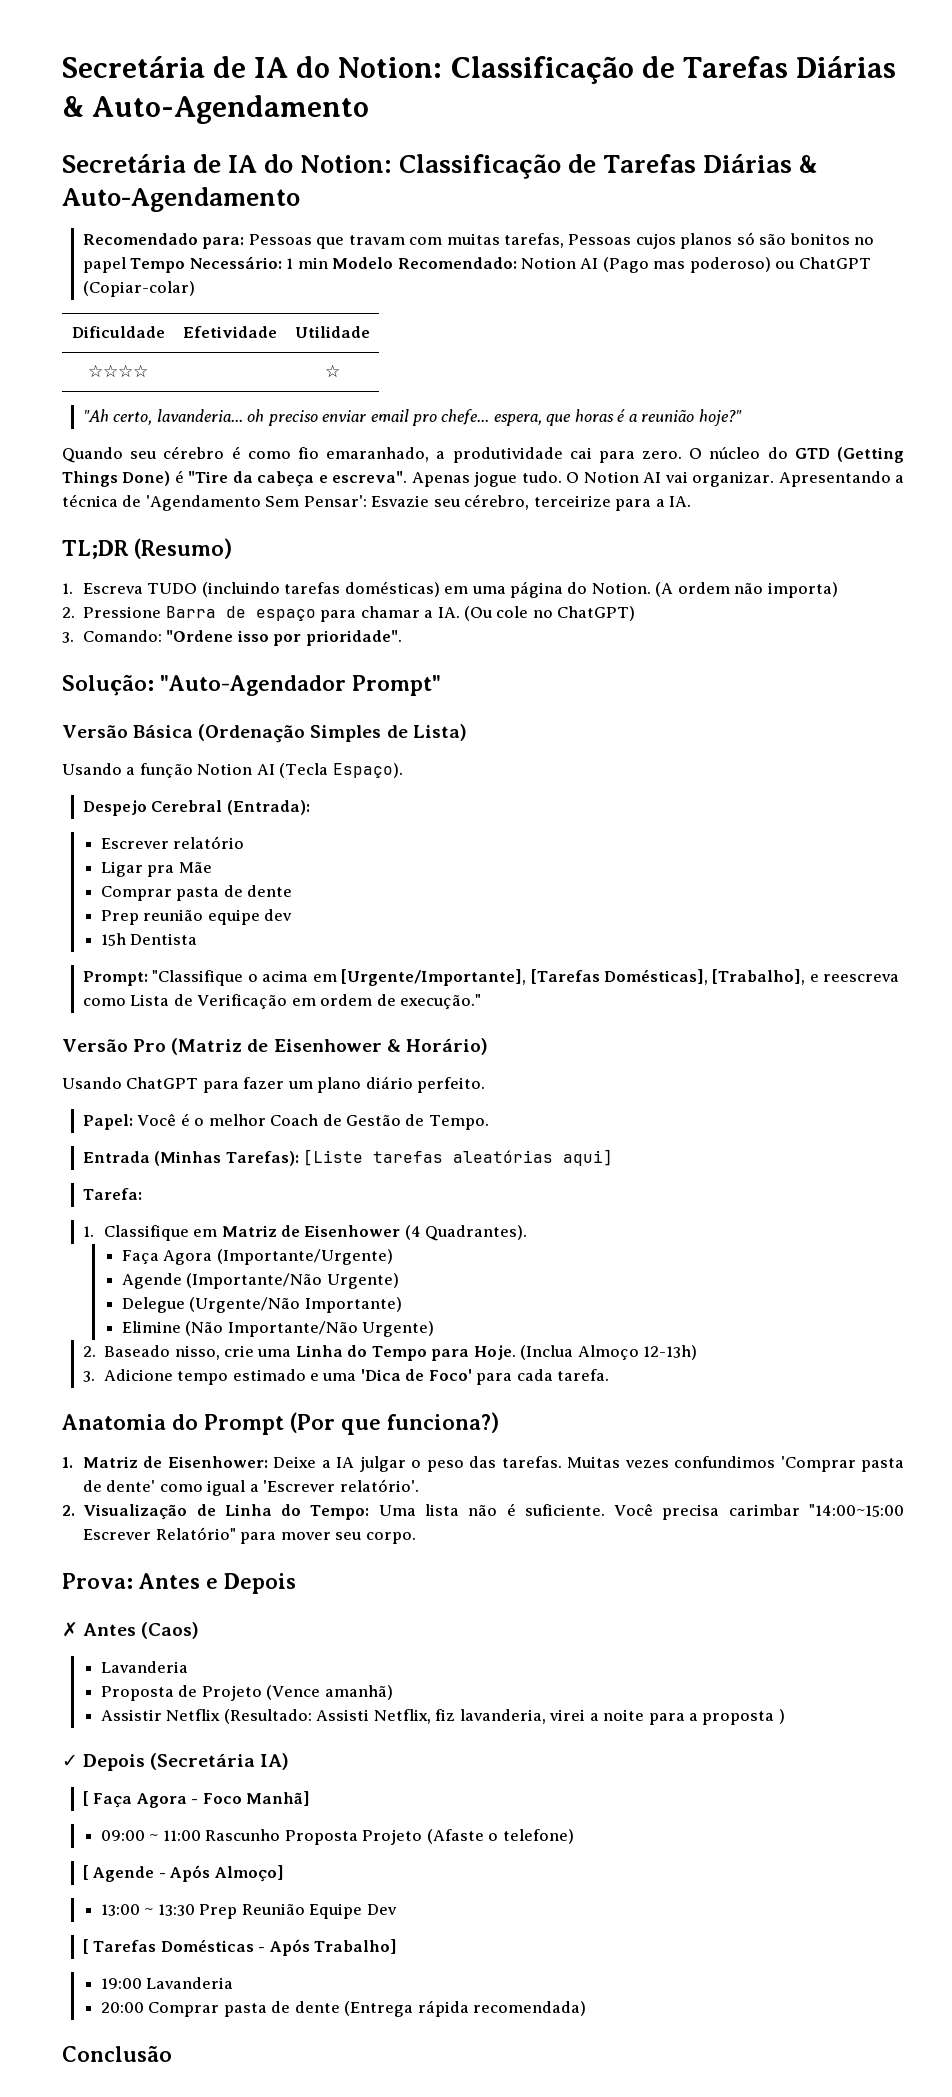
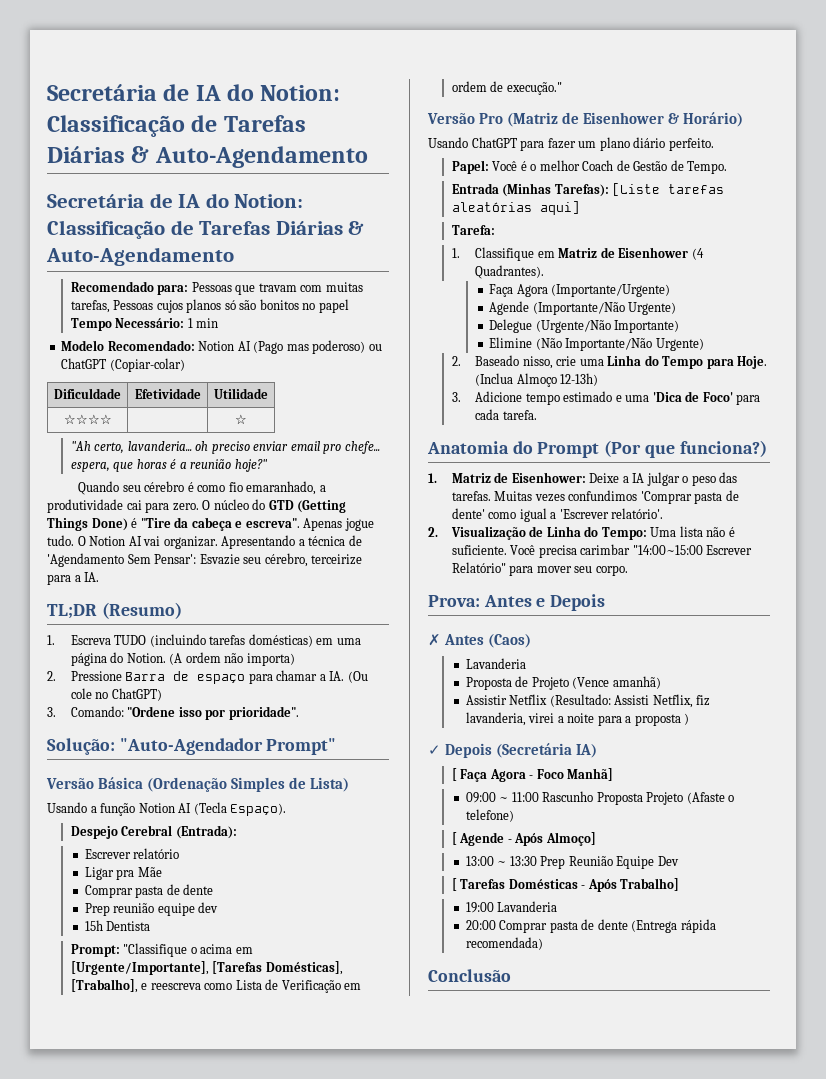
- Recomendado para: Pessoas que travam com muitas tarefas, Pessoas cujos planos só são bonitos no papel Tempo Necessário: 1 min Modelo Recomendado: Notion AI (Pago mas poderoso) ou ChatGPT (Copiar-colar)
+ Recomendado para: Pessoas que travam com muitas tarefas, Pessoas cujos planos só são bonitos no papel Tempo Necessário: 1 min
+ Modelo Recomendado: Notion AI (Pago mas poderoso) ou ChatGPT (Copiar-colar)

